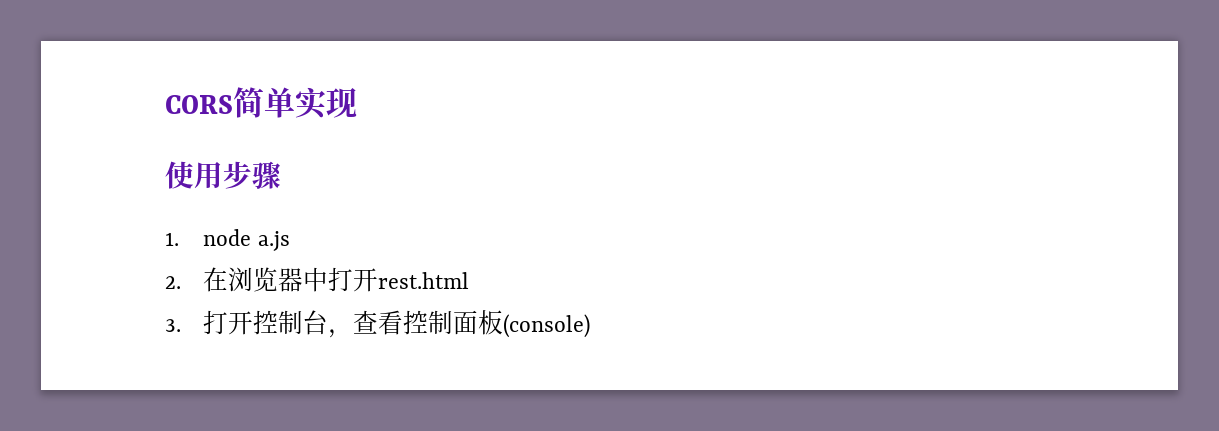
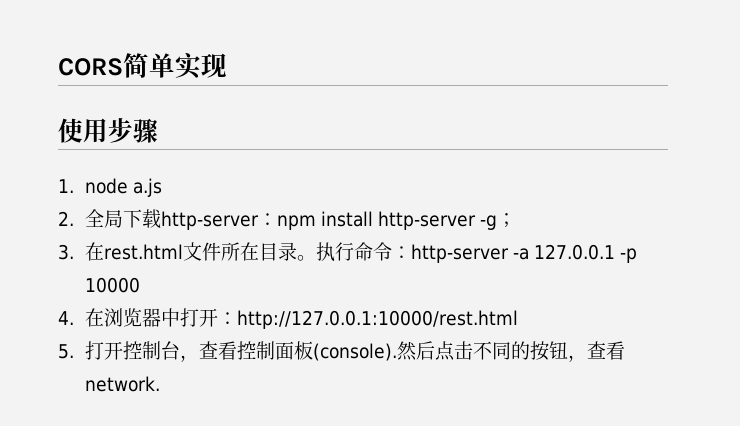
- 2.在浏览器中打开rest.html
- 3.打开控制台，查看控制面板(console)
+ 2.全局下载http-server：npm install http-server -g；
+ 3.在rest.html文件所在目录。执行命令：http-server -a 127.0.0.1 -p 10000
+ 4.在浏览器中打开：http://127.0.0.1:10000/rest.html
+ 5.打开控制台，查看控制面板(console).然后点击不同的按钮，查看network.

